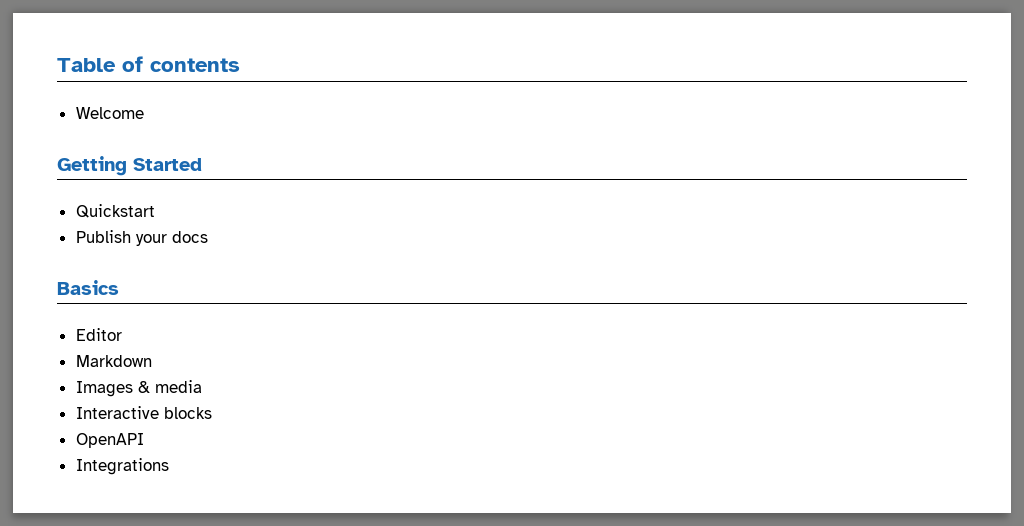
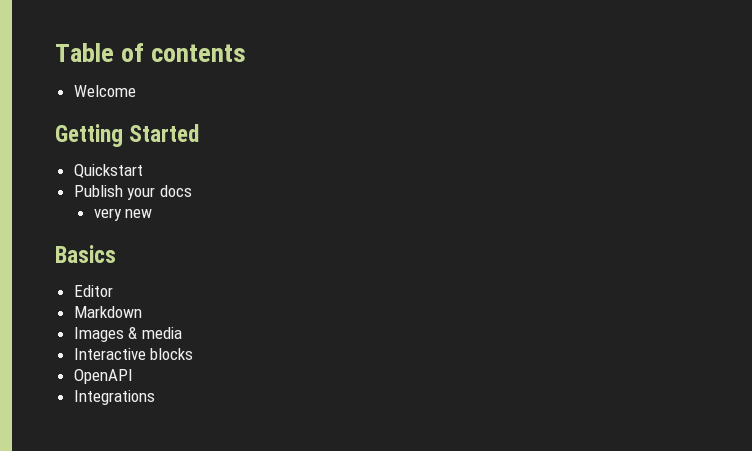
+ very new

